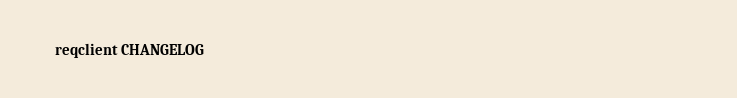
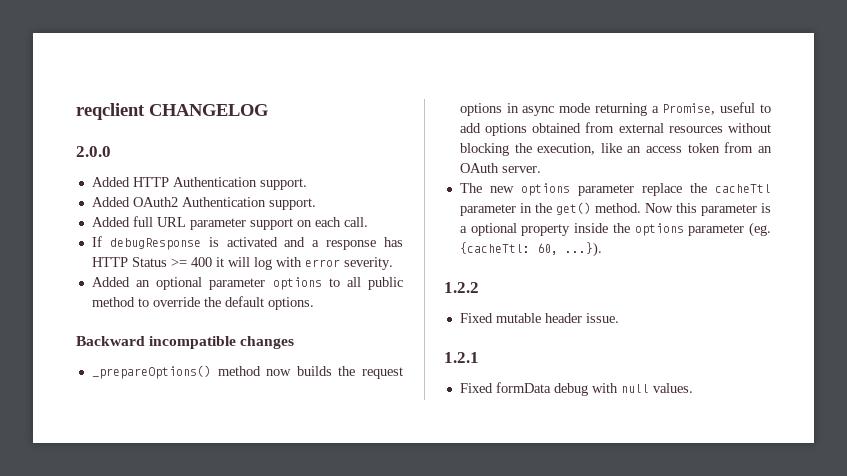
+ 2.0.0
+ Added HTTP Authentication support.
+ Added OAuth2 Authentication support.
+ Added full URL parameter support on each call.
+ If debugResponse is activated and a response has HTTP Status >= 400 it will log with error severity.
+ Added an optional parameter options to all public method to override the default options.
+ Backward incompatible changes
+ _prepareOptions() method now builds the request options in async mode returning a Promise, useful to add options obtained from external resources without blocking the execution, like an access token from an OAuth server.
+ The new options parameter replace the cacheTtl parameter in the get() method. Now this parameter is a optional property inside the options parameter (eg. {cacheTtl: 60, ...}).
+ 1.2.2
+ Fixed mutable header issue.
+ 1.2.1
+ Fixed formData debug with null values.

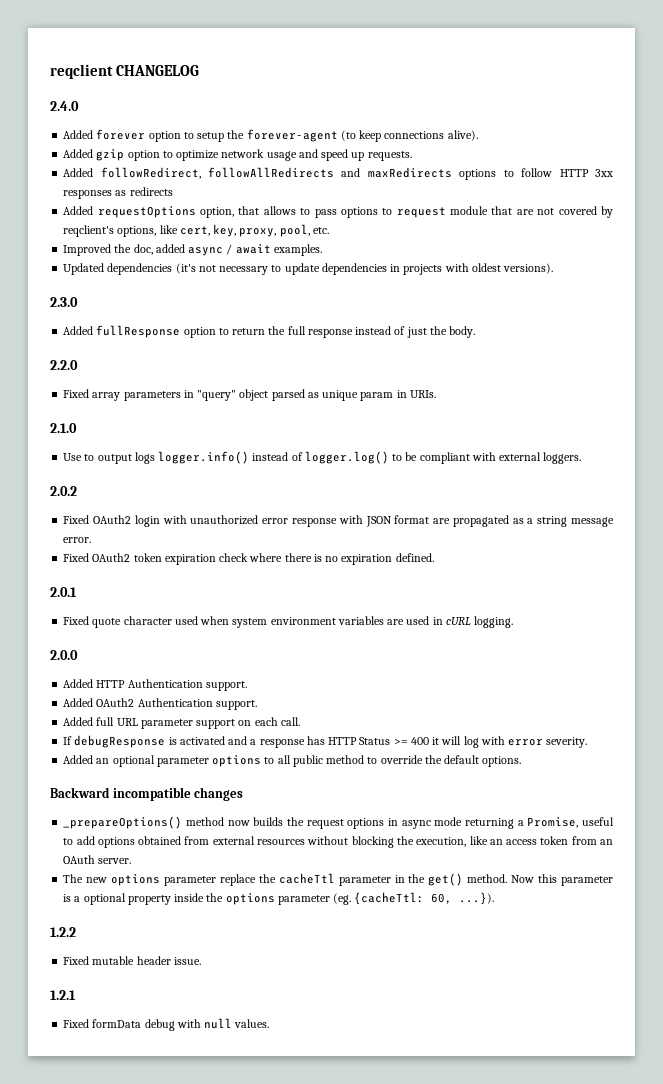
+ 2.4.0
+ Added forever option to setup the forever-agent (to keep connections alive).
+ Added gzip option to optimize network usage and speed up requests.
+ Added followRedirect, followAllRedirects and maxRedirects options to follow HTTP 3xx responses as redirects
+ Added requestOptions option, that allows to pass options to request module that are not covered by reqclient's options, like cert, key, proxy, pool, etc.
+ Improved the doc, added async / await examples.
+ Updated dependencies (it's not necessary to update dependencies in projects with oldest versions).
+ 2.3.0
+ Added fullResponse option to return the full response instead of just the body.
+ 2.2.0
+ Fixed array parameters in "query" object parsed as unique param in URIs.
+ 2.1.0
+ Use to output logs logger.info() instead of logger.log() to be compliant with external loggers.
+ 2.0.2
+ Fixed OAuth2 login with unauthorized error response with JSON format are propagated as a string message error.
+ Fixed OAuth2 token expiration check where there is no expiration defined.
+ 2.0.1
+ Fixed quote character used when system environment variables are used in cURL logging.

